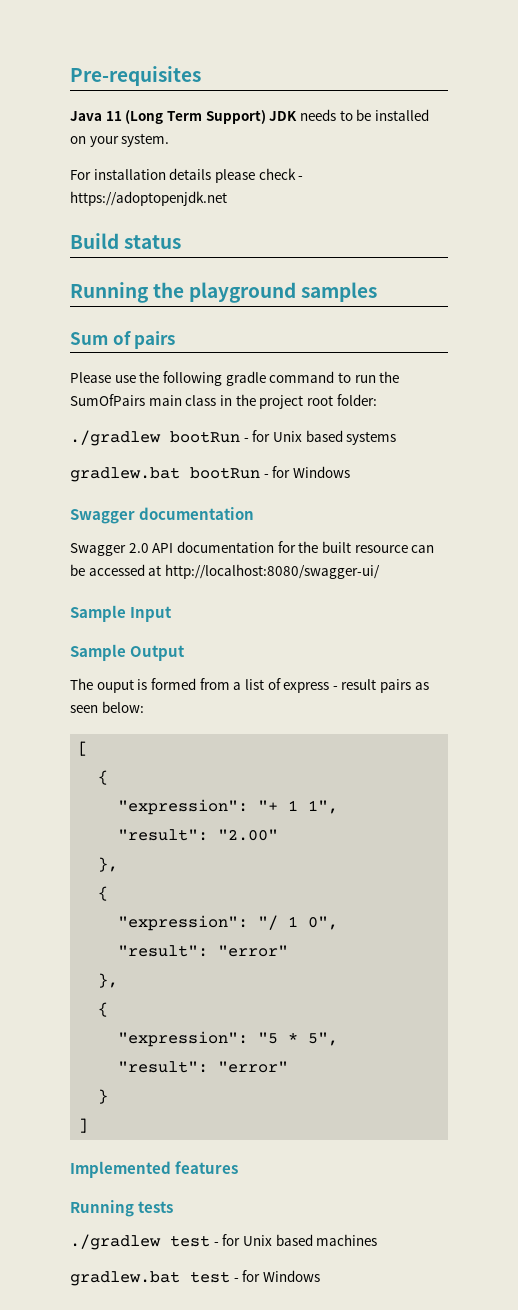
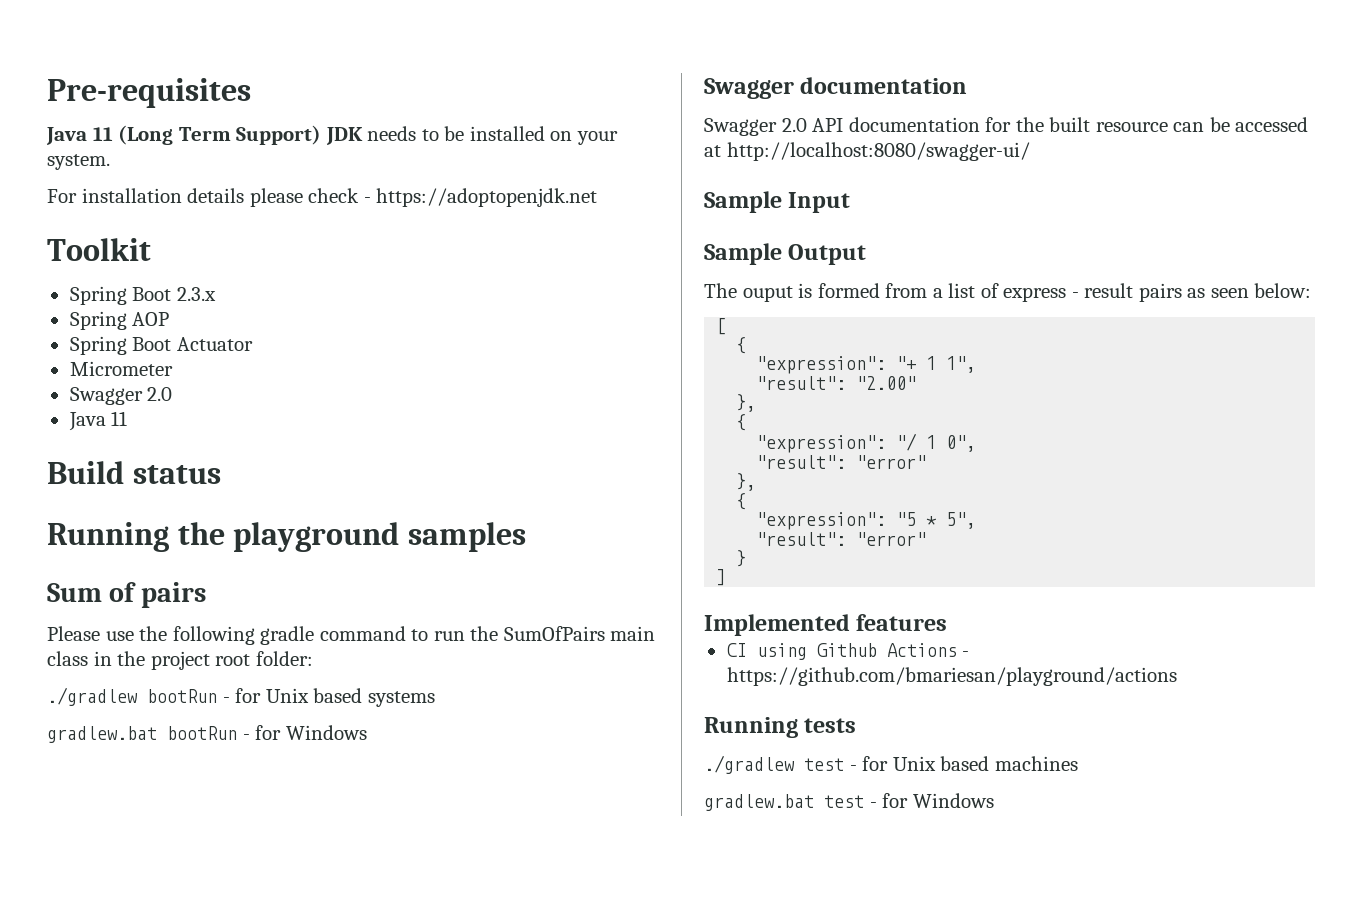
+ Toolkit
+ Spring Boot 2.3.x
+ Spring AOP
+ Spring Boot Actuator
+ Micrometer
+ Swagger 2.0
+ Java 11
+ CI using Github Actions - https://github.com/bmariesan/playground/actions

